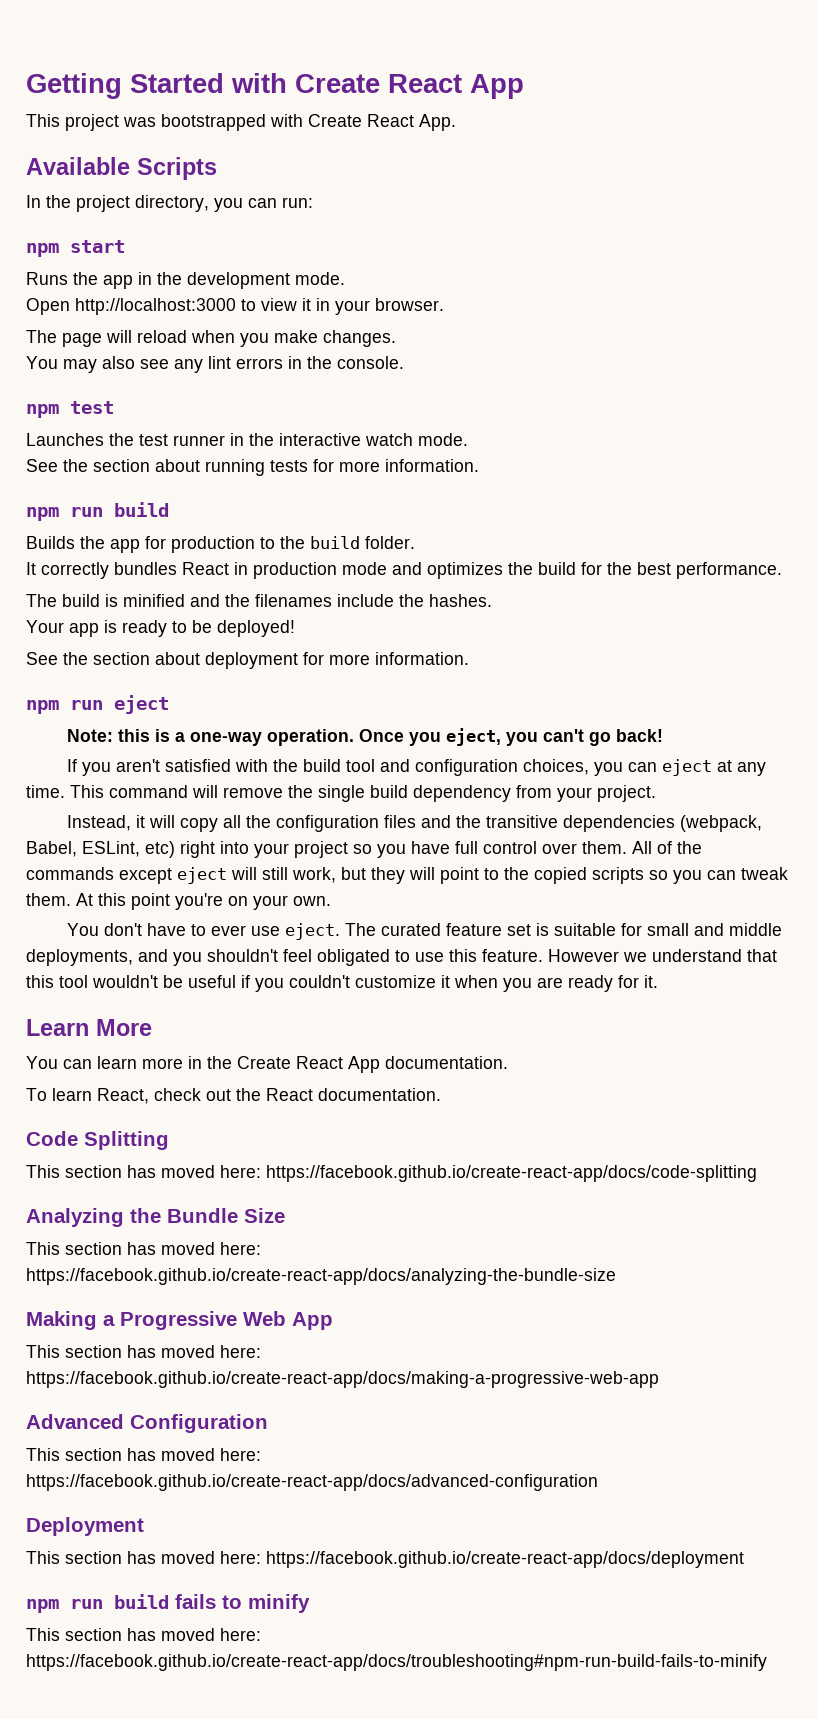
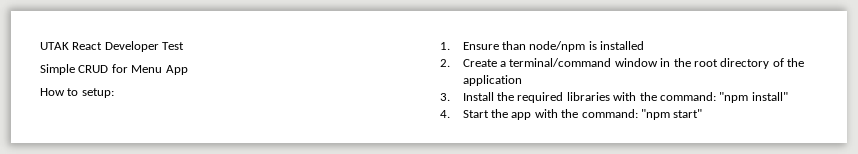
- Getting Started with Create React App
- This project was bootstrapped with Create React App.
- Available Scripts
- In the project directory, you can run:
- npm start
- Runs the app in the development mode.
- Open http://localhost:3000 to view it in your browser.
- The page will reload when you make changes.
- You may also see any lint errors in the console.
- npm test
- Launches the test runner in the interactive watch mode.
- See the section about running tests for more information.
- npm run build
- Builds the app for production to the build folder.
- It correctly bundles React in production mode and optimizes the build for the best performance.
- The build is minified and the filenames include the hashes.
- Your app is ready to be deployed!
- See the section about deployment for more information.
- npm run eject
- Note: this is a one-way operation. Once you eject, you can't go back!
- If you aren't satisfied with the build tool and configuration choices, you can eject at any time. This command will remove the single build dependency from your project.
- Instead, it will copy all the configuration files and the transitive dependencies (webpack, Babel, ESLint, etc) right into your project so you have full control over them. All of the commands except eject will still work, but they will point to the copied scripts so you can tweak them. At this point you're on your own.
- You don't have to ever use eject. The curated feature set is suitable for small and middle deployments, and you shouldn't feel obligated to use this feature. However we understand that this tool wouldn't be useful if you couldn't customize it when you are ready for it.
- Learn More
- You can learn more in the Create React App documentation.
- To learn React, check out the React documentation.
- Code Splitting
- This section has moved here: https://facebook.github.io/create-react-app/docs/code-splitting
- Analyzing the Bundle Size
- This section has moved here: https://facebook.github.io/create-react-app/docs/analyzing-the-bundle-size
- Making a Progressive Web App
- This section has moved here: https://facebook.github.io/create-react-app/docs/making-a-progressive-web-app
- Advanced Configuration
- This section has moved here: https://facebook.github.io/create-react-app/docs/advanced-configuration
- Deployment
- This section has moved here: https://facebook.github.io/create-react-app/docs/deployment
- npm run build fails to minify
- This section has moved here: https://facebook.github.io/create-react-app/docs/troubleshooting#npm-run-build-fails-to-minify
+ UTAK React Developer Test
+ Simple CRUD for Menu App
+ How to setup:
+ 1. Ensure than node/npm is installed
+ 2. Create a terminal/command window in the root directory of the application
+ 3. Install the required libraries with the command: "npm install"
+ 4. Start the app with the command: "npm start"

